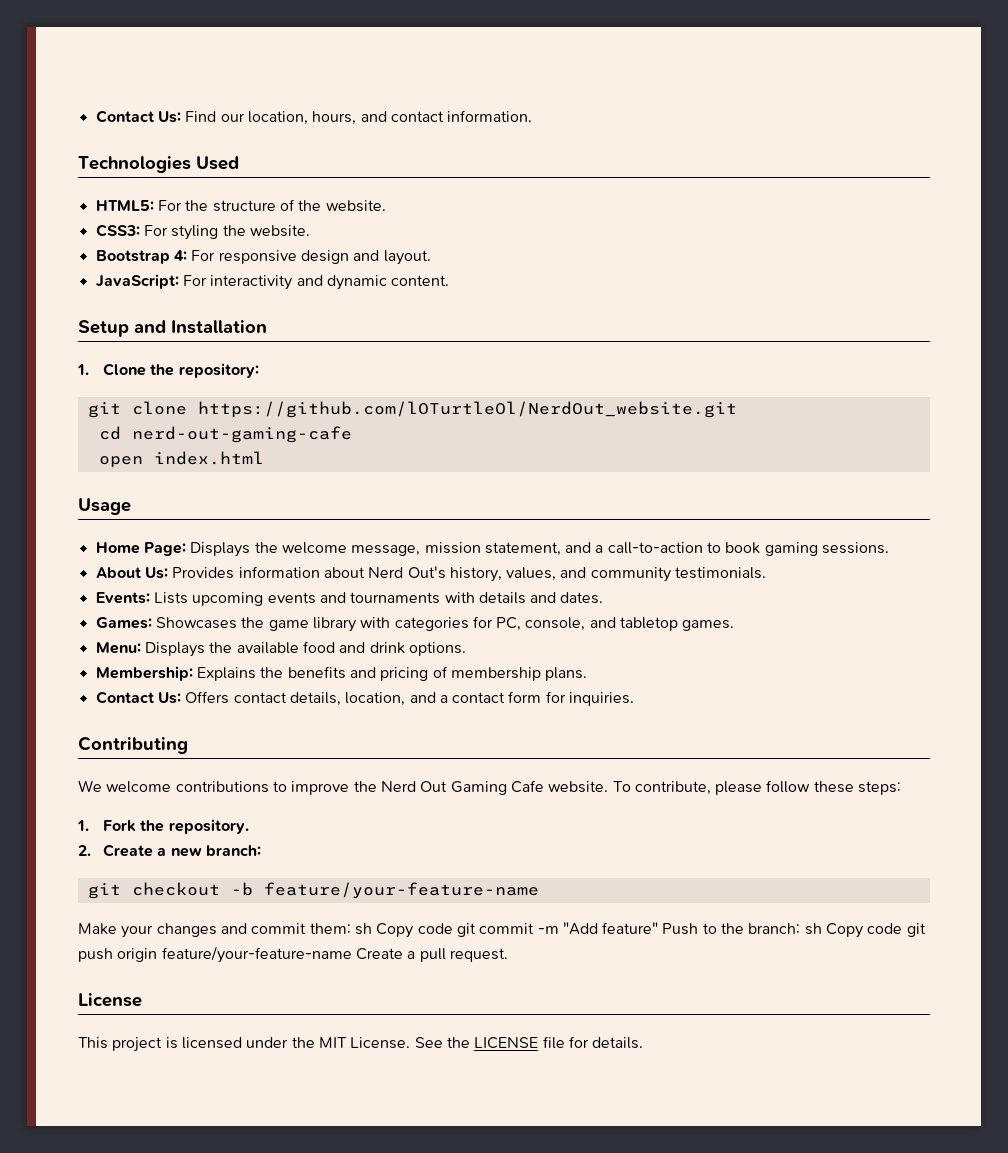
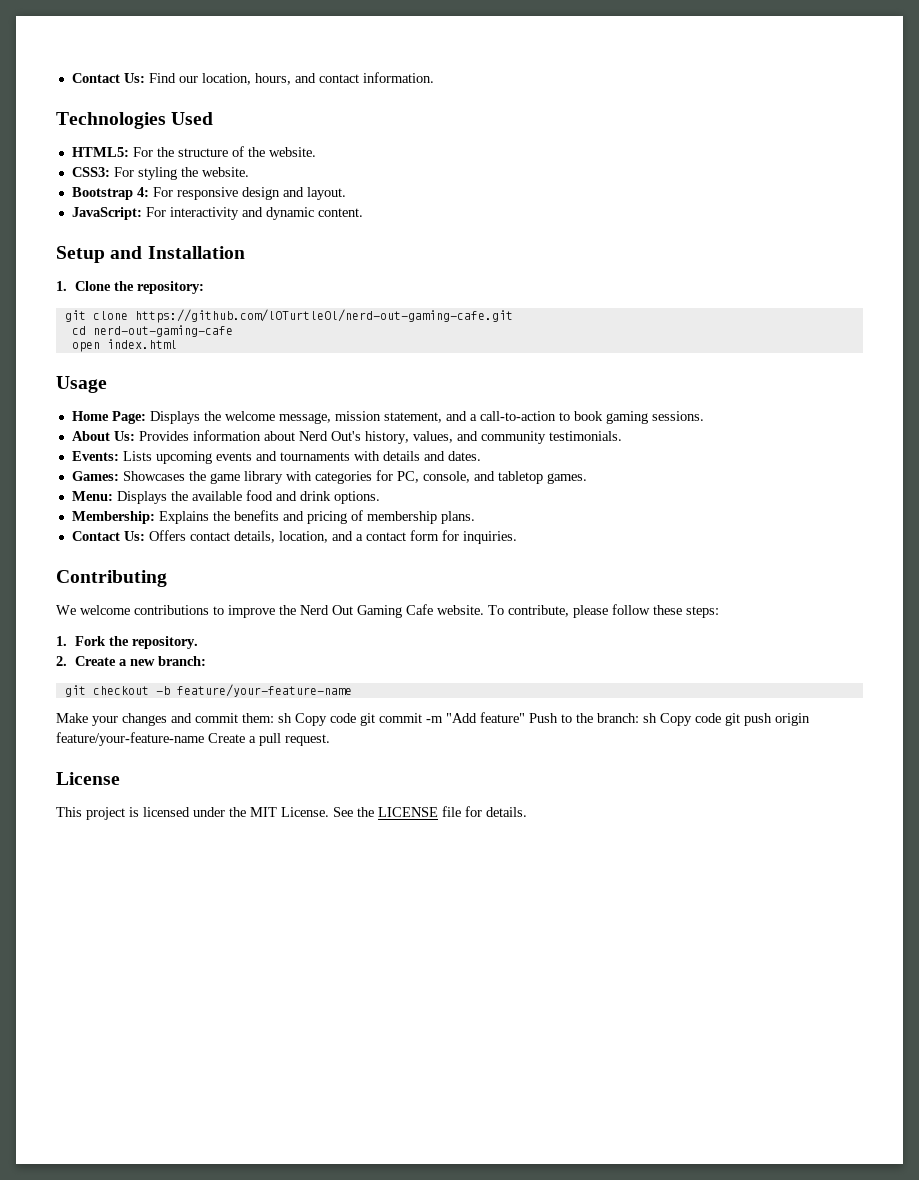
- git clone https://github.com/lOTurtleOl/NerdOut_website.git
+ git clone https://github.com/lOTurtleOl/nerd-out-gaming-cafe.git

